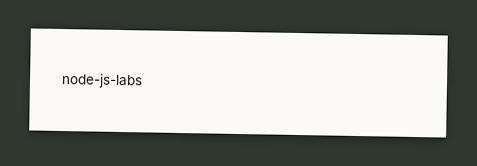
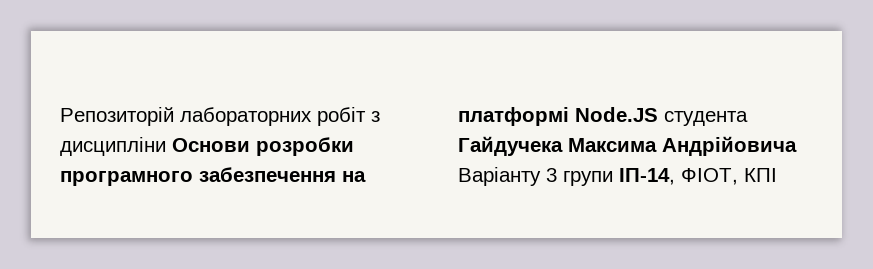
- node-js-labs
+ Репозиторій лабораторних робіт з дисципліни Основи розробки програмного забезпечення на платформі Node.JS студента Гайдучека Максима Андрійовича Варіанту 3 групи ІП-14, ФІОТ, КПІ

